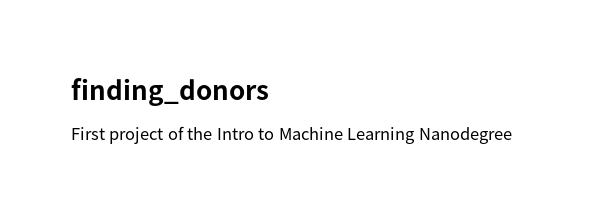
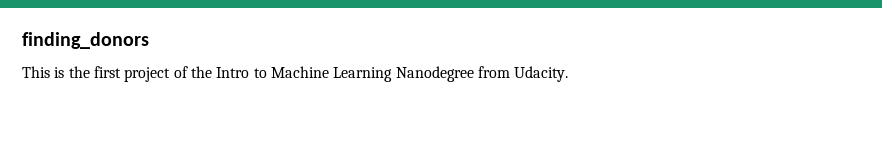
- First project of the Intro to Machine Learning Nanodegree
+ This is the first project of the Intro to Machine Learning Nanodegree from Udacity.

